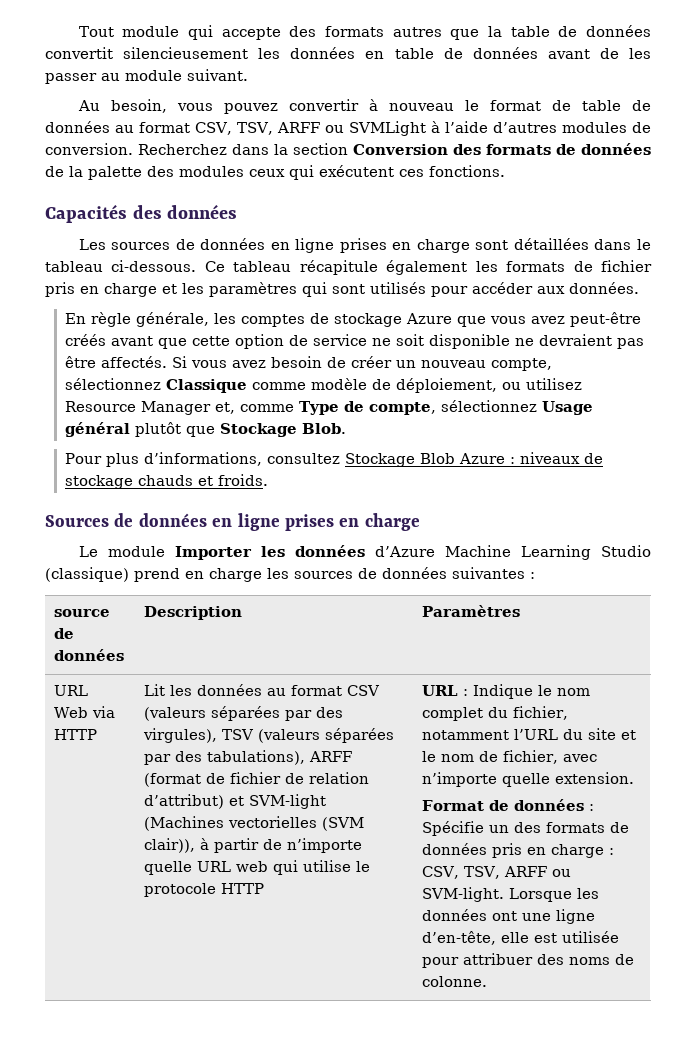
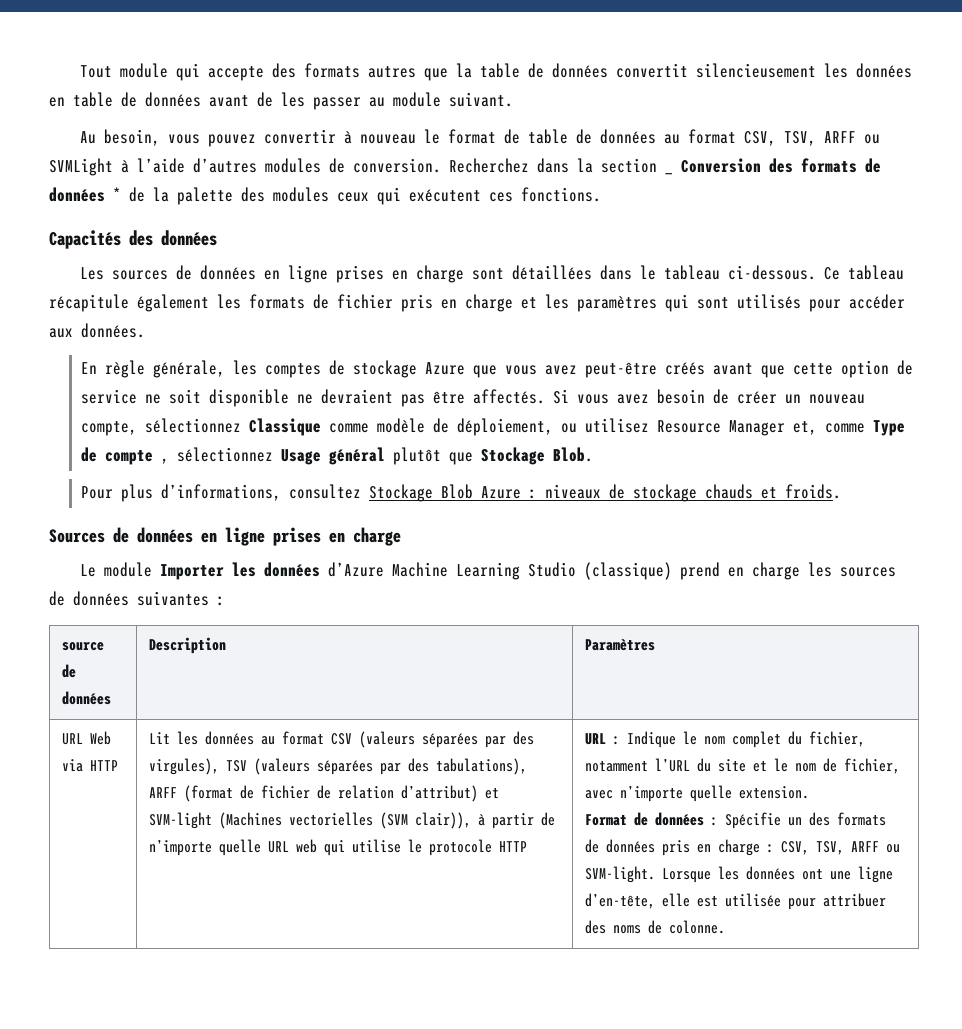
- Recherchez dans la section Conversion des formats de données de la palette des modules ceux qui exécutent ces fonctions.
+ Recherchez dans la section _ Conversion des formats de données * de la palette des modules ceux qui exécutent ces fonctions.
- Si vous avez besoin de créer un nouveau compte, sélectionnez Classique comme modèle de déploiement, ou utilisez Resource Manager et, comme Type de compte, sélectionnez Usage général plutôt que Stockage Blob.
+ Si vous avez besoin de créer un nouveau compte, sélectionnez Classique comme modèle de déploiement, ou utilisez Resource Manager et, comme Type de compte , sélectionnez Usage général plutôt que Stockage Blob.

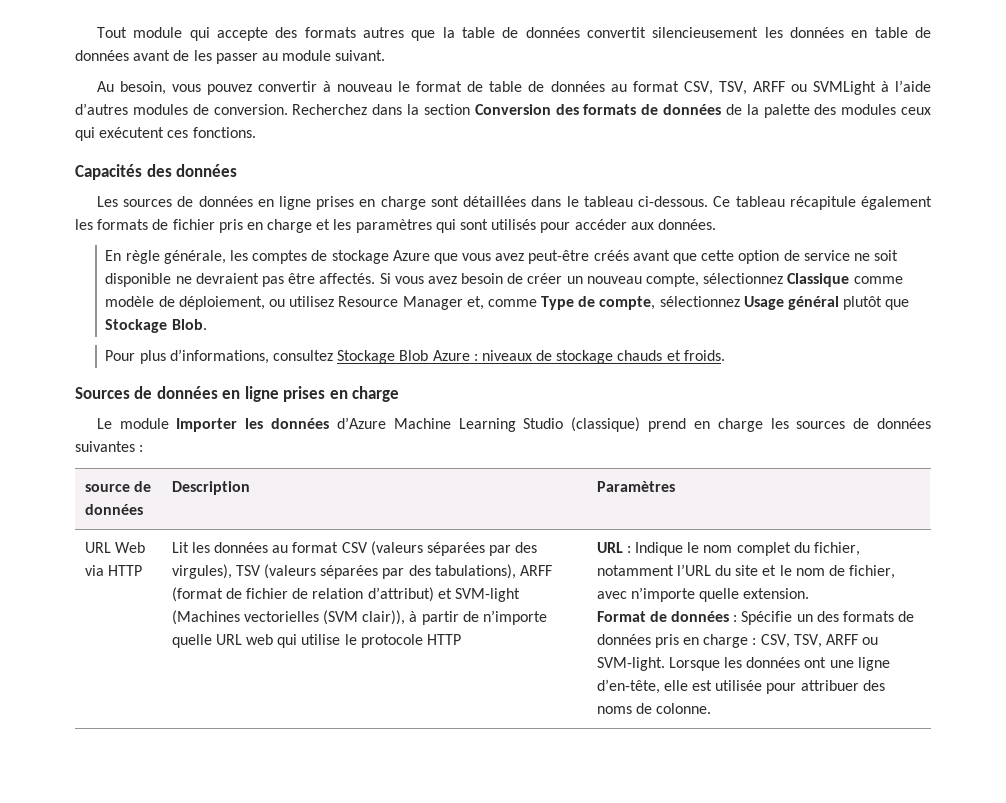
- Recherchez dans la section _ Conversion des formats de données * de la palette des modules ceux qui exécutent ces fonctions.
+ Recherchez dans la section Conversion des formats de données de la palette des modules ceux qui exécutent ces fonctions.
- Si vous avez besoin de créer un nouveau compte, sélectionnez Classique comme modèle de déploiement, ou utilisez Resource Manager et, comme Type de compte , sélectionnez Usage général plutôt que Stockage Blob.
+ Si vous avez besoin de créer un nouveau compte, sélectionnez Classique comme modèle de déploiement, ou utilisez Resource Manager et, comme Type de compte, sélectionnez Usage général plutôt que Stockage Blob.

